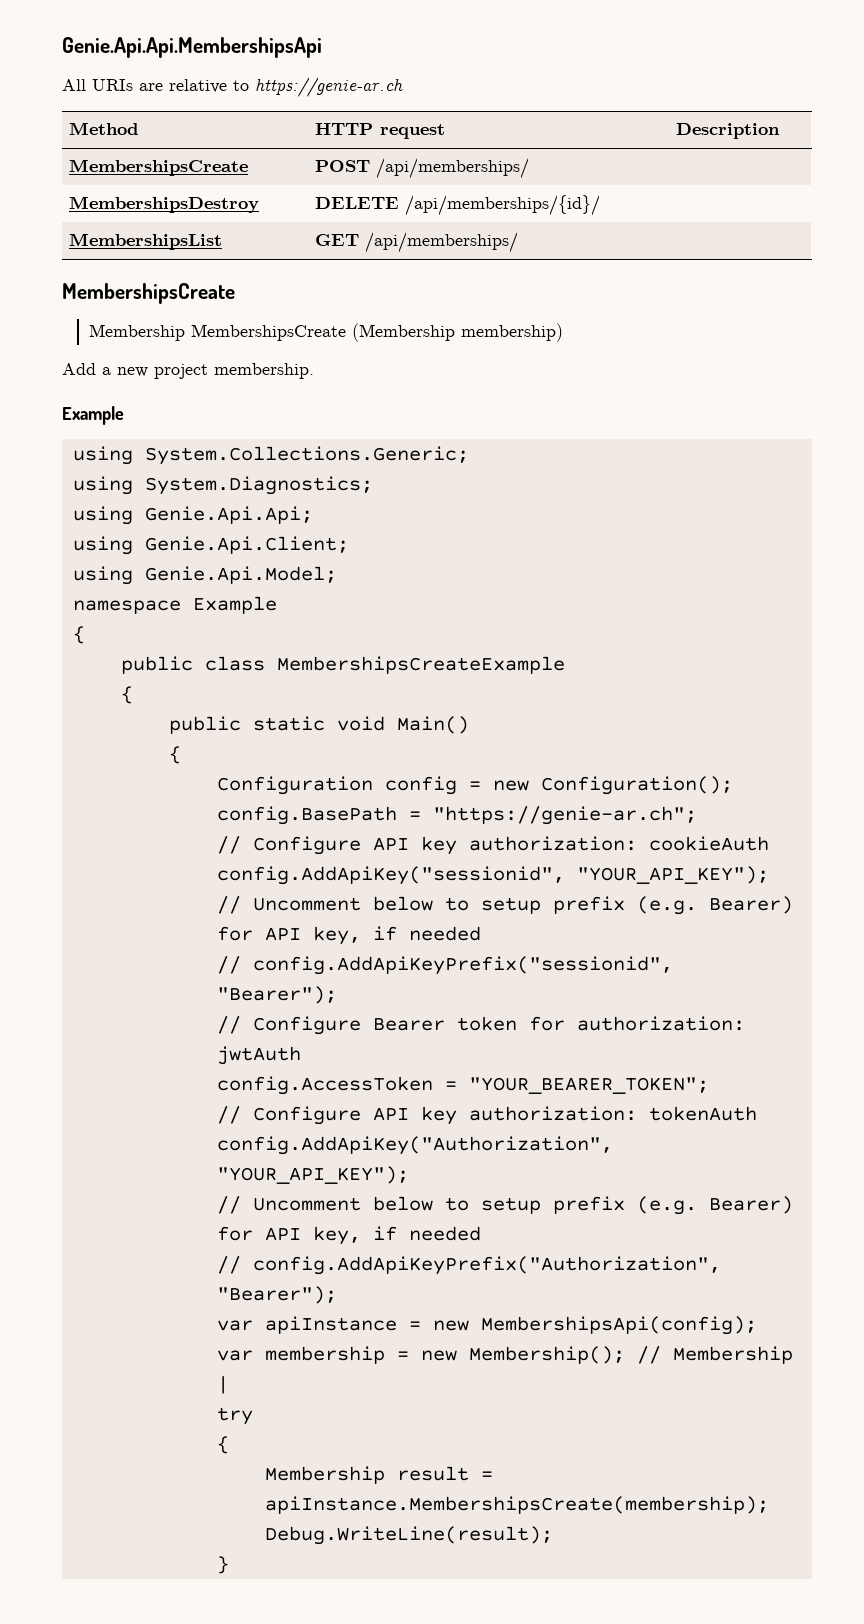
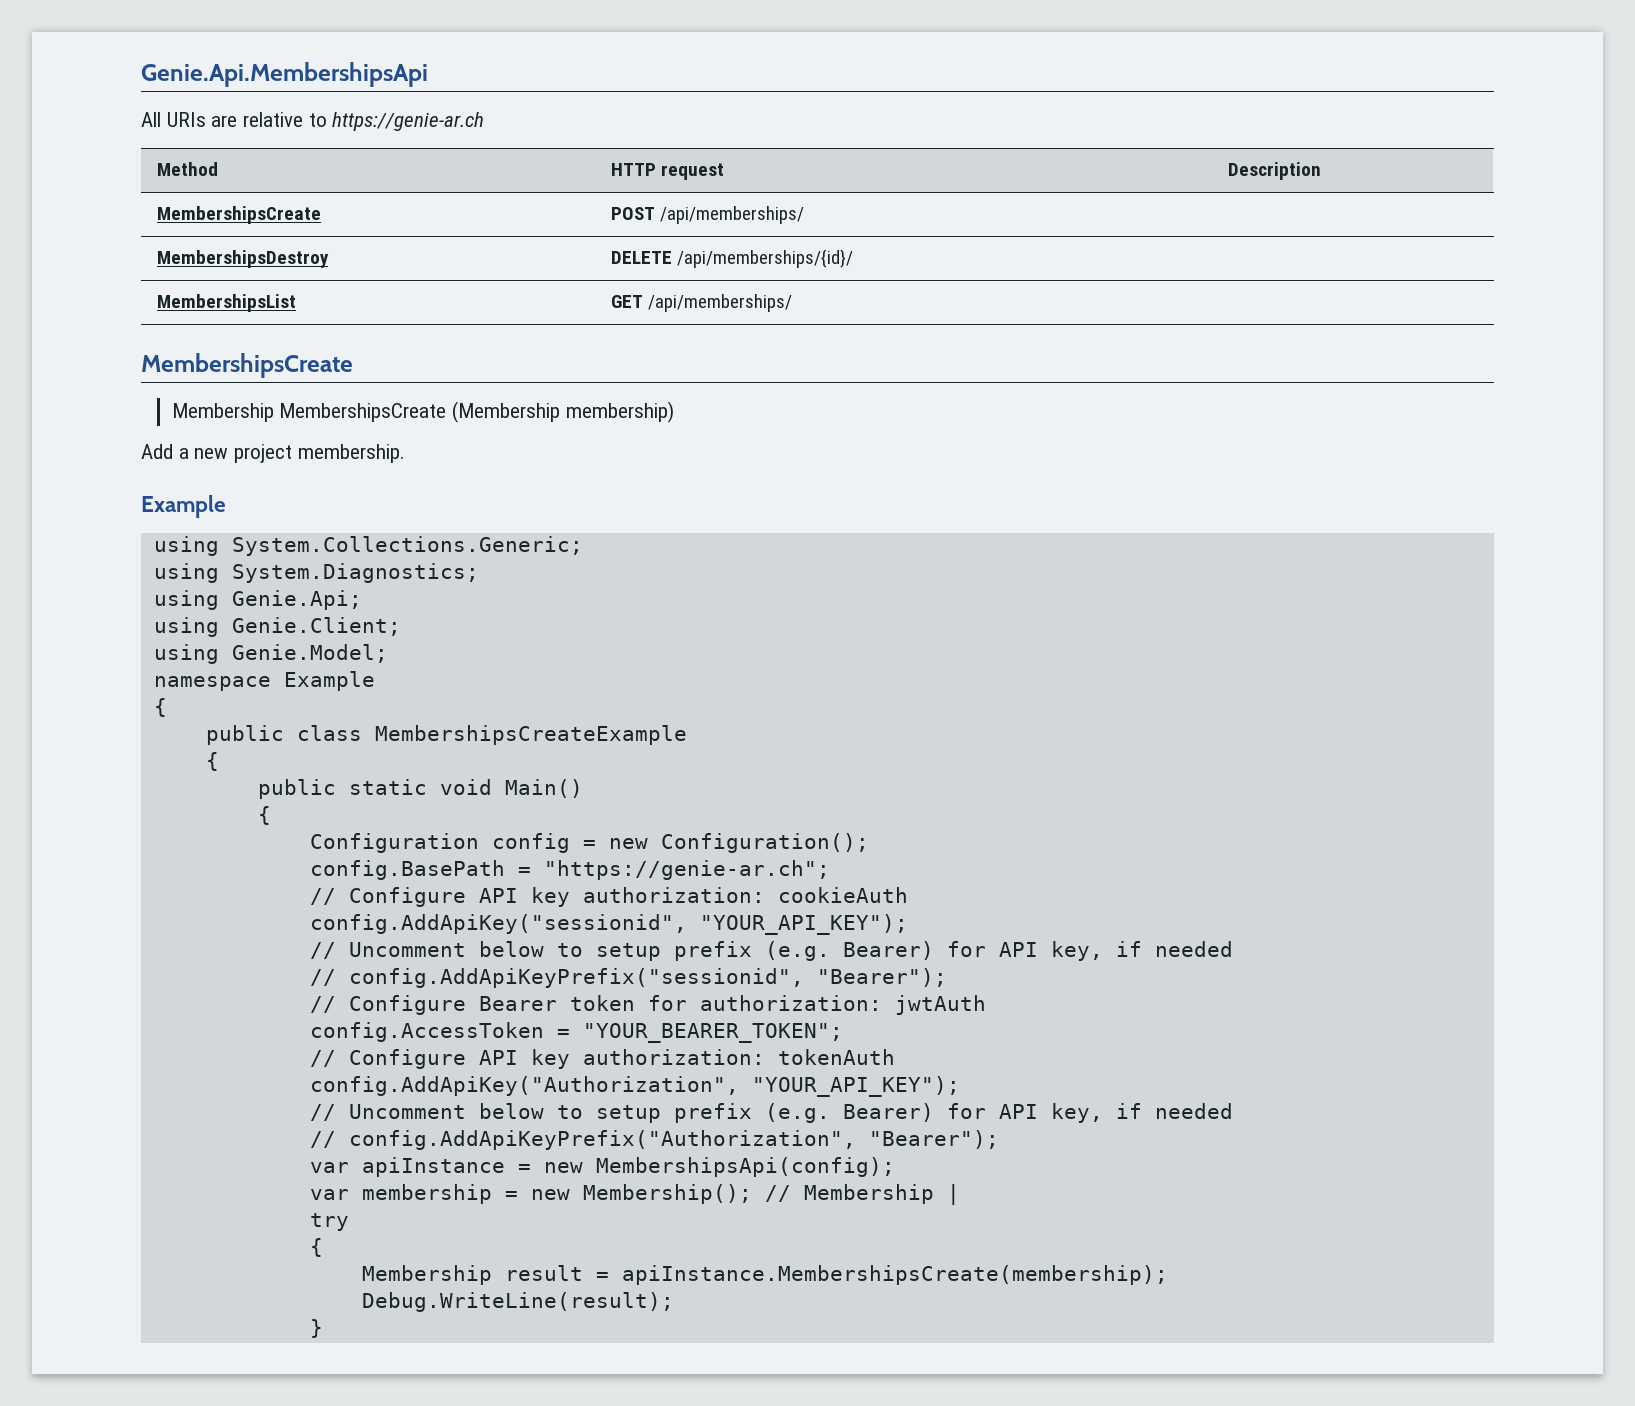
- Genie.Api.Api.MembershipsApi
+ Genie.Api.MembershipsApi
- using Genie.Api.Api;
- using Genie.Api.Client;
- using Genie.Api.Model;
+ using Genie.Api;
+ using Genie.Client;
+ using Genie.Model;

